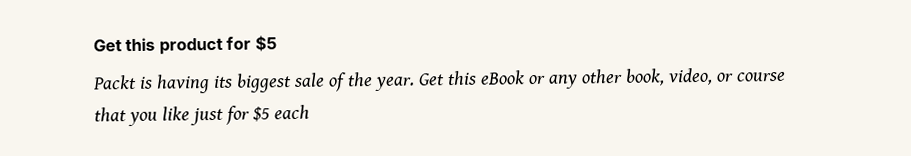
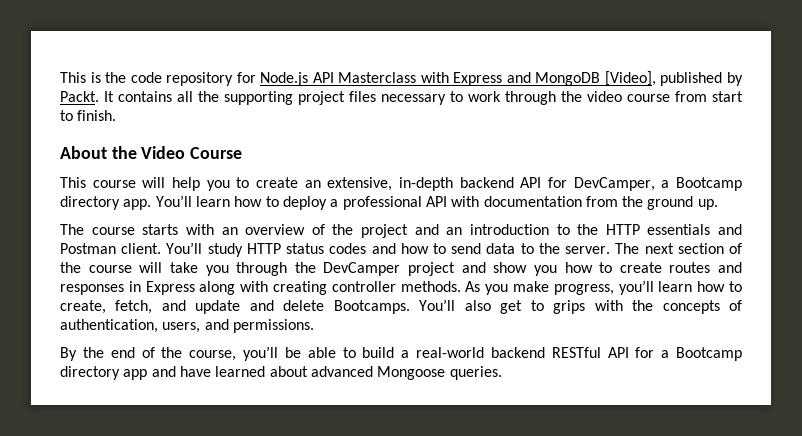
- Get this product for $5
- Packt is having its biggest sale of the year. Get this eBook or any other book, video, or course that you like just for $5 each
+ This is the code repository for Node.js API Masterclass with Express and MongoDB [Video], published by Packt. It contains all the supporting project files necessary to work through the video course from start to finish.
+ About the Video Course
+ This course will help you to create an extensive, in-depth backend API for DevCamper, a Bootcamp directory app. You’ll learn how to deploy a professional API with documentation from the ground up.
+ The course starts with an overview of the project and an introduction to the HTTP essentials and Postman client. You’ll study HTTP status codes and how to send data to the server. The next section of the course will take you through the DevCamper project and show you how to create routes and responses in Express along with creating controller methods. As you make progress, you’ll learn how to create, fetch, and update and delete Bootcamps. You’ll also get to grips with the concepts of authentication, users, and permissions.
+ By the end of the course, you’ll be able to build a real-world backend RESTful API for a Bootcamp directory app and have learned about advanced Mongoose queries.

